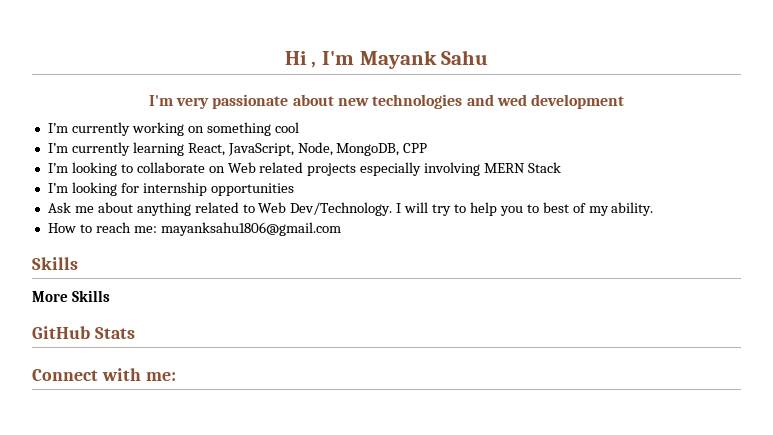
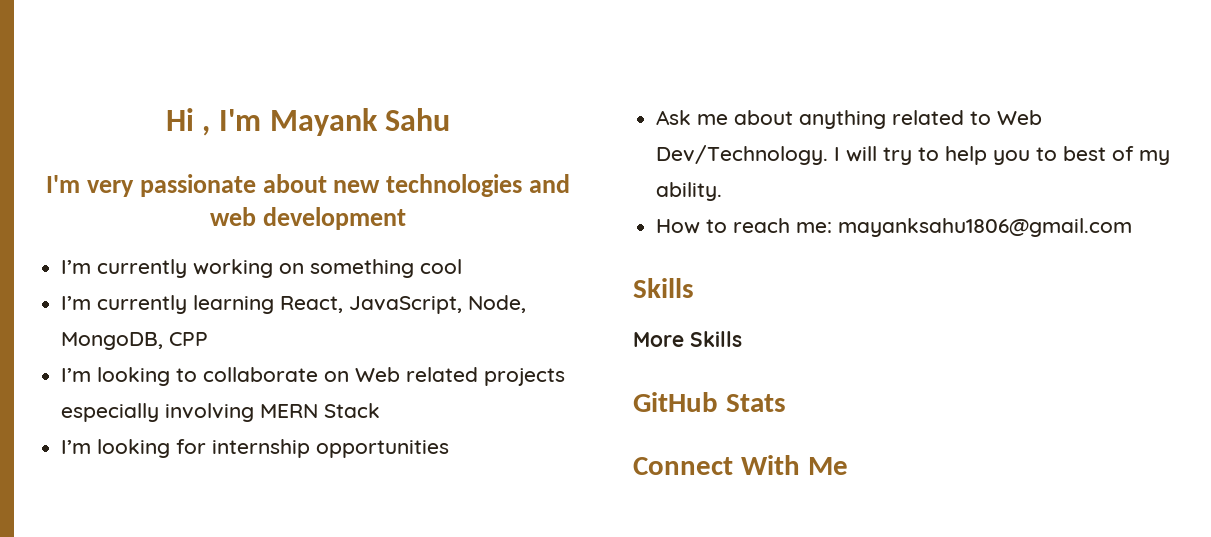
- I'm very passionate about new technologies and wed development
+ I'm very passionate about new technologies and web development
- Connect with me:
+ Connect With Me

